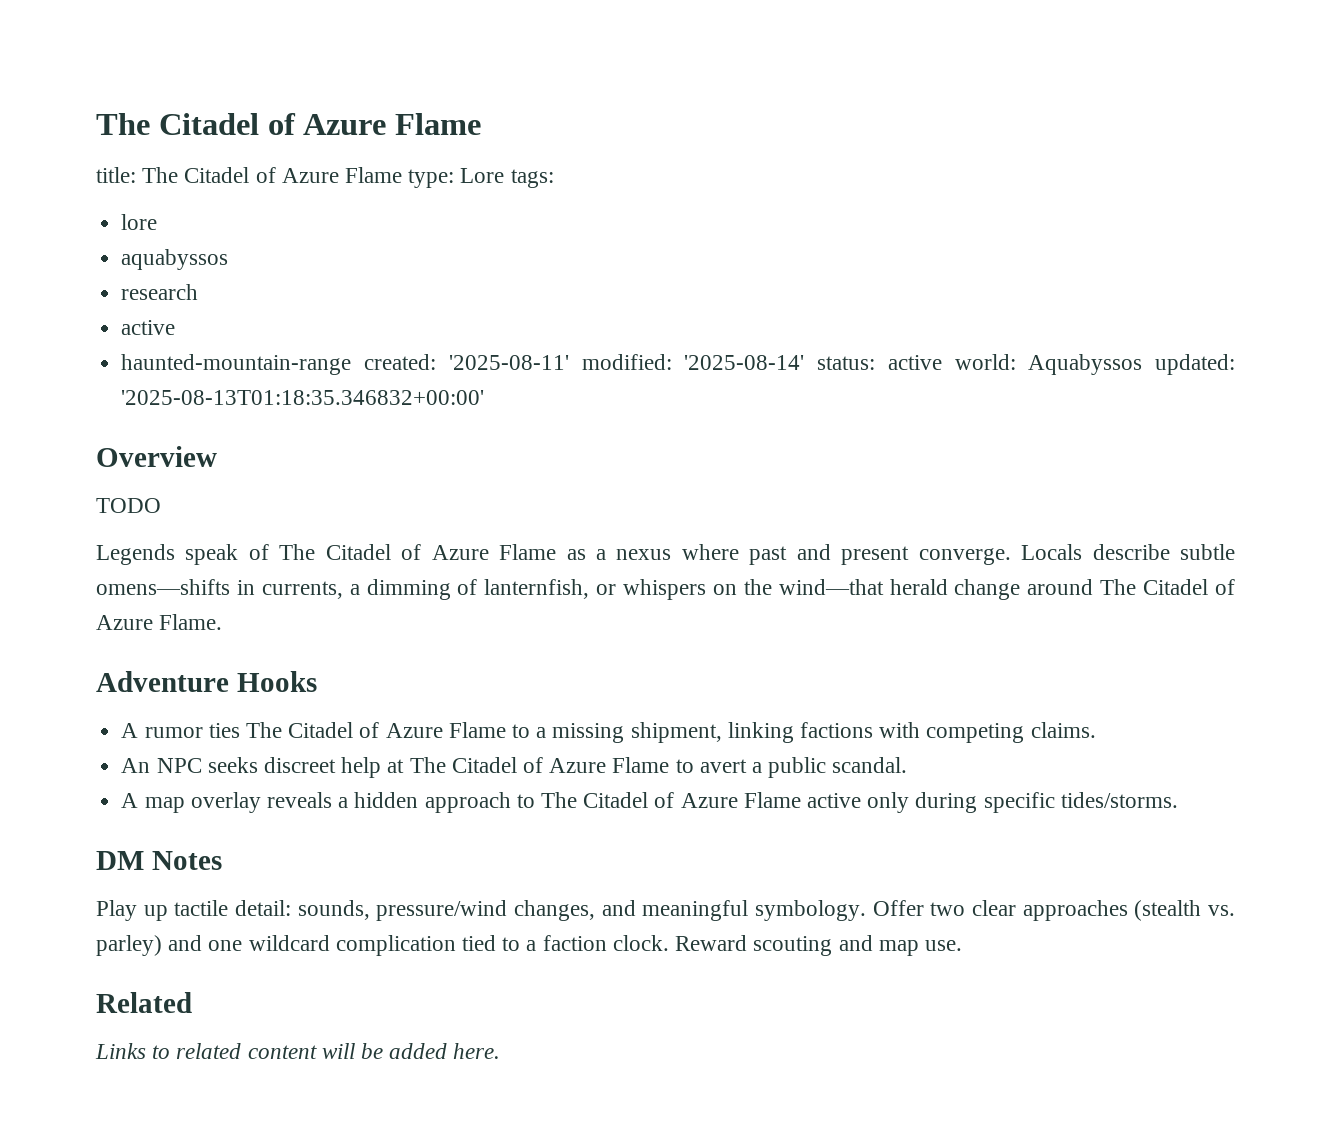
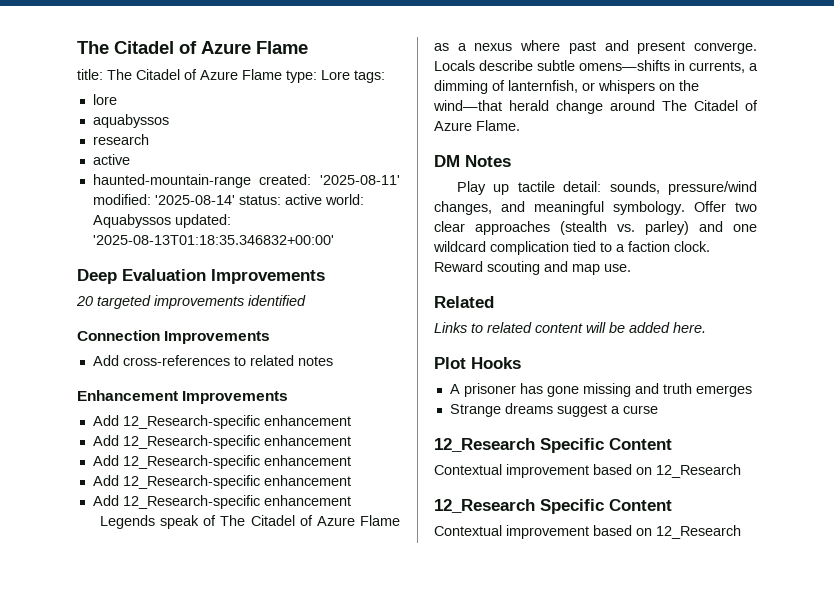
- Overview
- TODO
+ Deep Evaluation Improvements
+ 20 targeted improvements identified
+ Connection Improvements
+ Add cross-references to related notes
+ Enhancement Improvements
+ Add 12_Research-specific enhancement
+ Add 12_Research-specific enhancement
+ Add 12_Research-specific enhancement
+ Add 12_Research-specific enhancement
+ Add 12_Research-specific enhancement
- Adventure Hooks
- A rumor ties The Citadel of Azure Flame to a missing shipment, linking factions with competing claims.
- An NPC seeks discreet help at The Citadel of Azure Flame to avert a public scandal.
- A map overlay reveals a hidden approach to The Citadel of Azure Flame active only during specific tides/storms.
+ Plot Hooks
+ A prisoner has gone missing and truth emerges
+ Strange dreams suggest a curse
+ 12_Research Specific Content
+ Contextual improvement based on 12_Research
+ 12_Research Specific Content
+ Contextual improvement based on 12_Research

